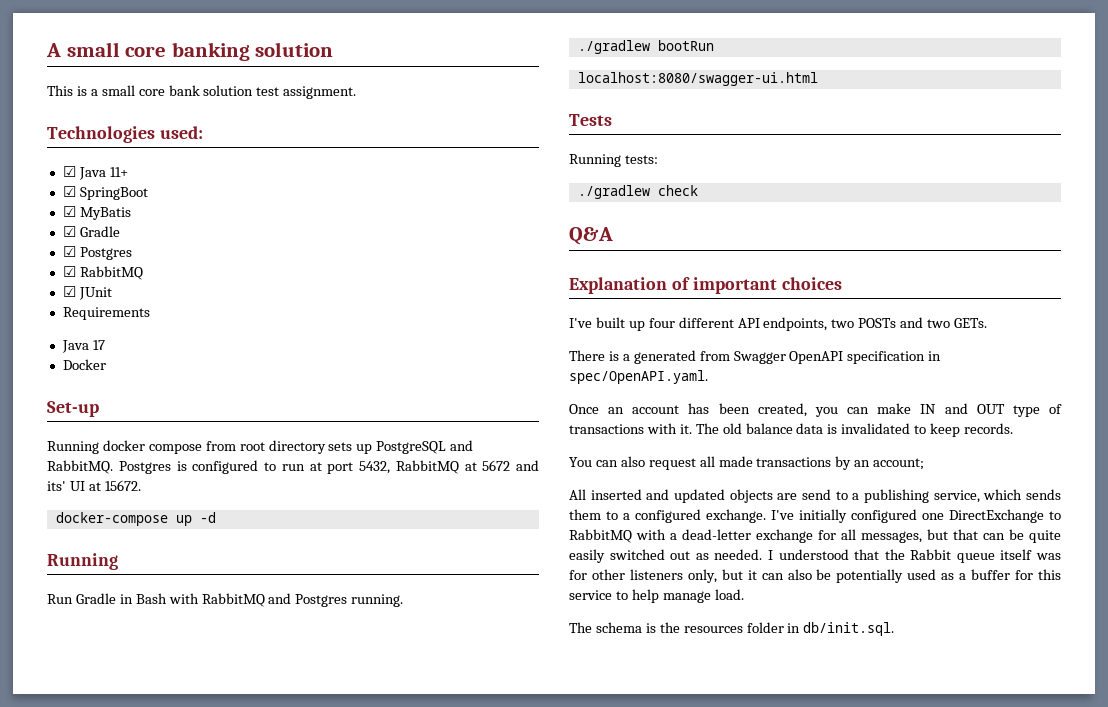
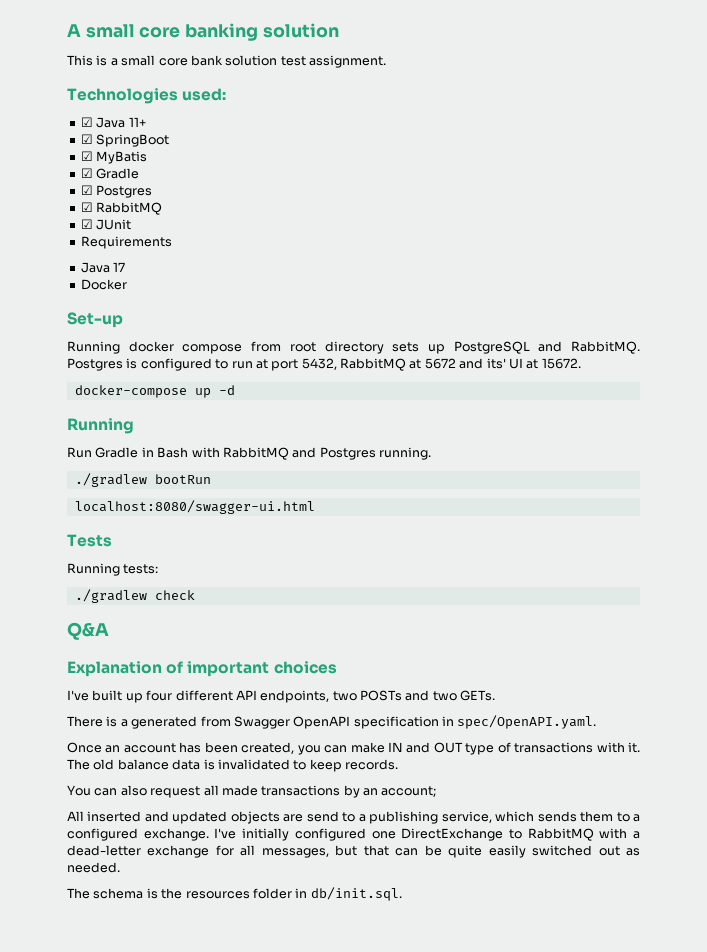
- I understood that the Rabbit queue itself was for other listeners only, but it can also be potentially used as a buffer for this service to help manage load.

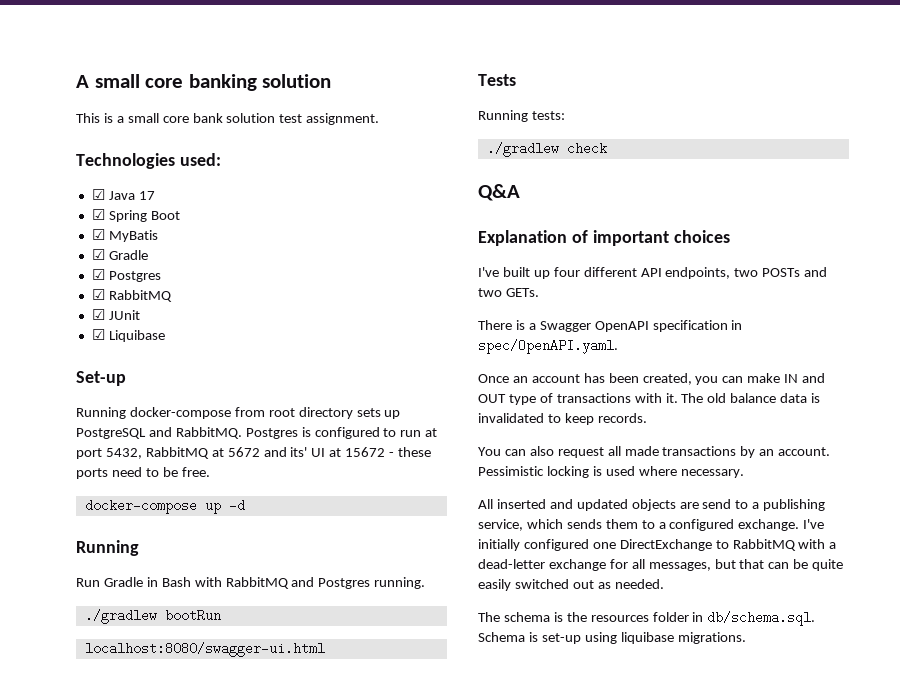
- ☑ Java 11+
- ☑ SpringBoot
+ ☑ Java 17
+ ☑ Spring Boot
- Requirements
- Java 17
- Docker
+ ☑ Liquibase
- Running docker compose from root directory sets up PostgreSQL and RabbitMQ.
+ Running docker-compose from root directory sets up PostgreSQL and RabbitMQ.
- Postgres is configured to run at port 5432, RabbitMQ at 5672 and its' UI at 15672.
+ Postgres is configured to run at port 5432, RabbitMQ at 5672 and its' UI at 15672 - these ports need to be free.
- There is a generated from Swagger OpenAPI specification in spec/OpenAPI.yaml.
+ There is a Swagger OpenAPI specification in spec/OpenAPI.yaml.
- You can also request all made transactions by an account;
+ You can also request all made transactions by an account. Pessimistic locking is used where necessary.
- The schema is the resources folder in db/init.sql.
+ The schema is the resources folder in db/schema.sql. Schema is set-up using liquibase migrations.

